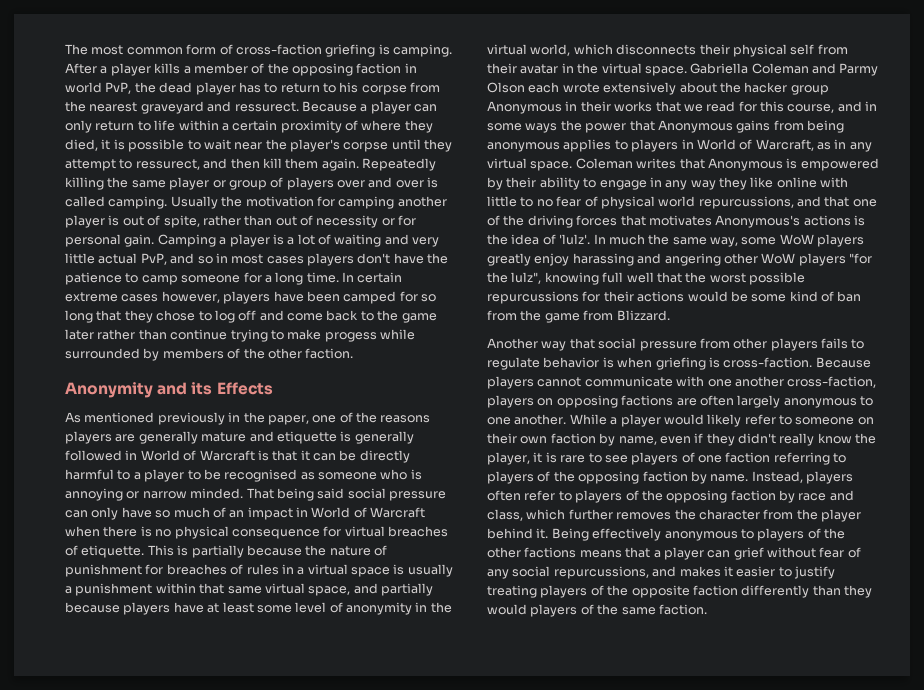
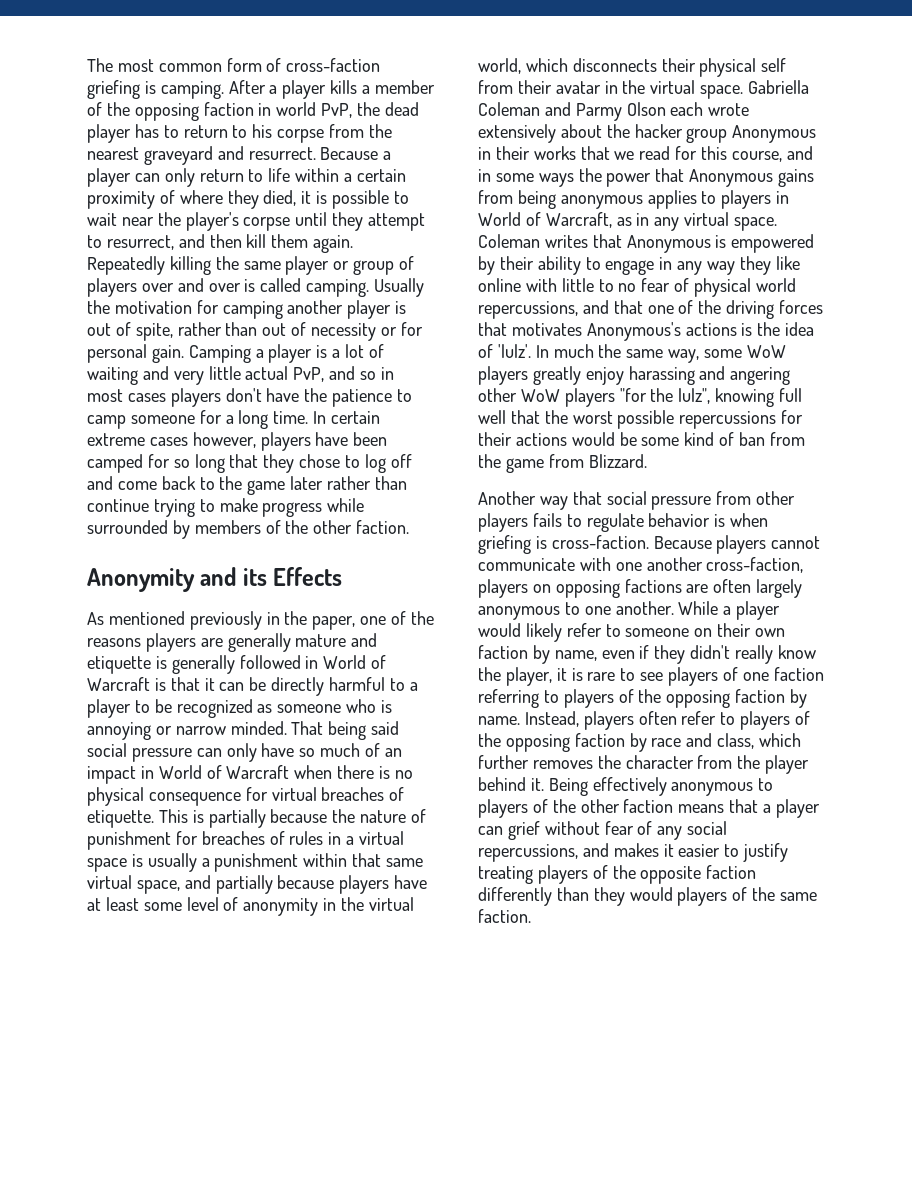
- After a player kills a member of the opposing faction in world PvP, the dead player has to return to his corpse from the nearest graveyard and ressurect.
+ After a player kills a member of the opposing faction in world PvP, the dead player has to return to his corpse from the nearest graveyard and resurrect.
- Because a player can only return to life within a certain proximity of where they died, it is possible to wait near the player's corpse until they attempt to ressurect, and then kill them again.
+ Because a player can only return to life within a certain proximity of where they died, it is possible to wait near the player's corpse until they attempt to resurrect, and then kill them again.
- In certain extreme cases however, players have been camped for so long that they chose to log off and come back to the game later rather than continue trying to make progess while surrounded by members of the other faction.
+ In certain extreme cases however, players have been camped for so long that they chose to log off and come back to the game later rather than continue trying to make progress while surrounded by members of the other faction.
- As mentioned previously in the paper, one of the reasons players are generally mature and etiquette is generally followed in World of Warcraft is that it can be directly harmful to a player to be recognised as someone who is annoying or narrow minded.
+ As mentioned previously in the paper, one of the reasons players are generally mature and etiquette is generally followed in World of Warcraft is that it can be directly harmful to a player to be recognized as someone who is annoying or narrow minded.
- Coleman writes that Anonymous is empowered by their ability to engage in any way they like online with little to no fear of physical world repurcussions, and that one of the driving forces that motivates Anonymous's actions is the idea of 'lulz'.
+ Coleman writes that Anonymous is empowered by their ability to engage in any way they like online with little to no fear of physical world repercussions, and that one of the driving forces that motivates Anonymous's actions is the idea of 'lulz'.
- In much the same way, some WoW players greatly enjoy harassing and angering other WoW players "for the lulz", knowing full well that the worst possible repurcussions for their actions would be some kind of ban from the game from Blizzard.
+ In much the same way, some WoW players greatly enjoy harassing and angering other WoW players "for the lulz", knowing full well that the worst possible repercussions for their actions would be some kind of ban from the game from Blizzard.
- Being effectively anonymous to players of the other factions means that a player can grief without fear of any social repurcussions, and makes it easier to justify treating players of the opposite faction differently than they would players of the same faction.
+ Being effectively anonymous to players of the other faction means that a player can grief without fear of any social repercussions, and makes it easier to justify treating players of the opposite faction differently than they would players of the same faction.

